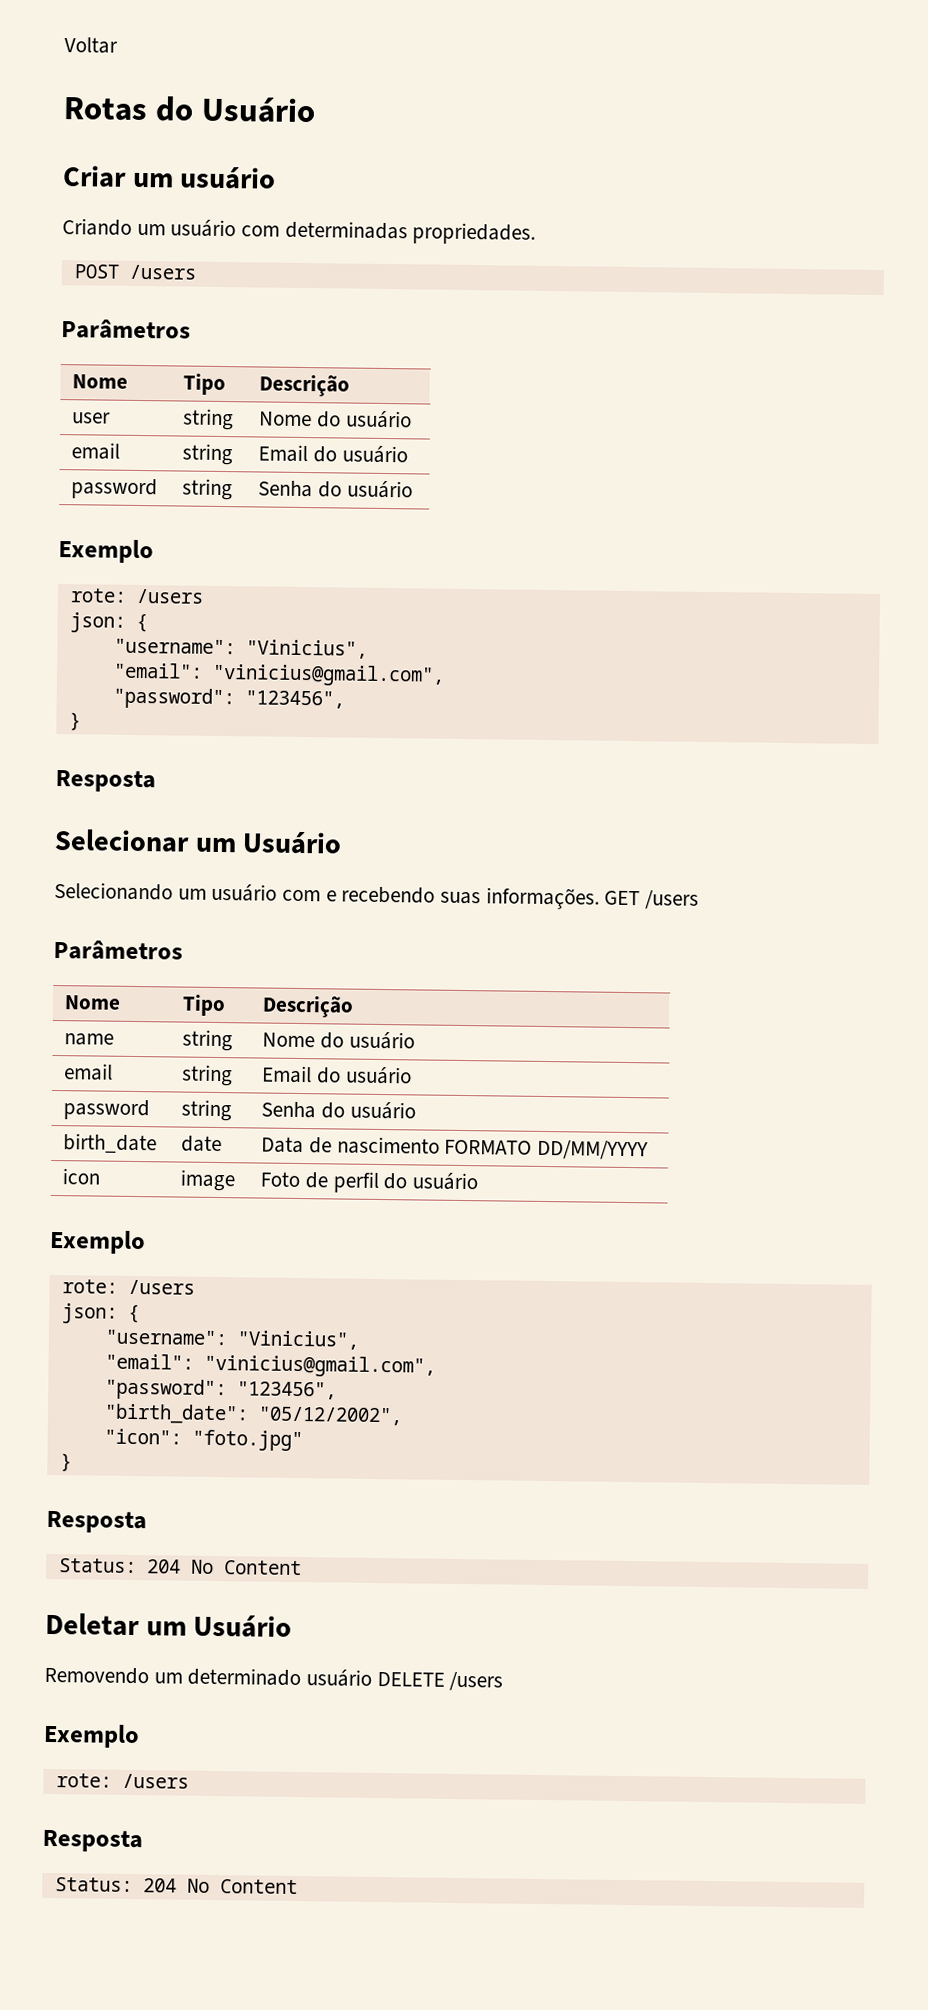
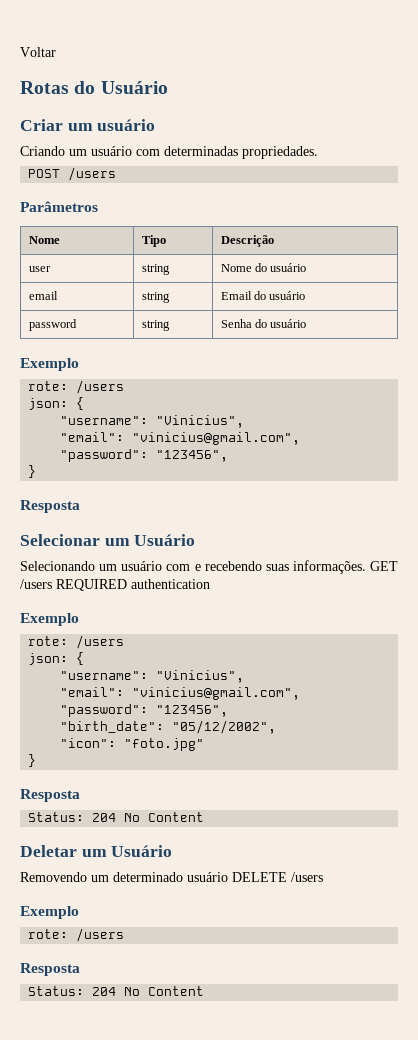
- GET /users
- Parâmetros
- Nome | Tipo | Descrição
- name | string | Nome do usuário
- email | string | Email do usuário
- password | string | Senha do usuário
- birth_date | date | Data de nascimento FORMATO DD/MM/YYYY
- icon | image | Foto de perfil do usuário
+ GET /users REQUIRED authentication

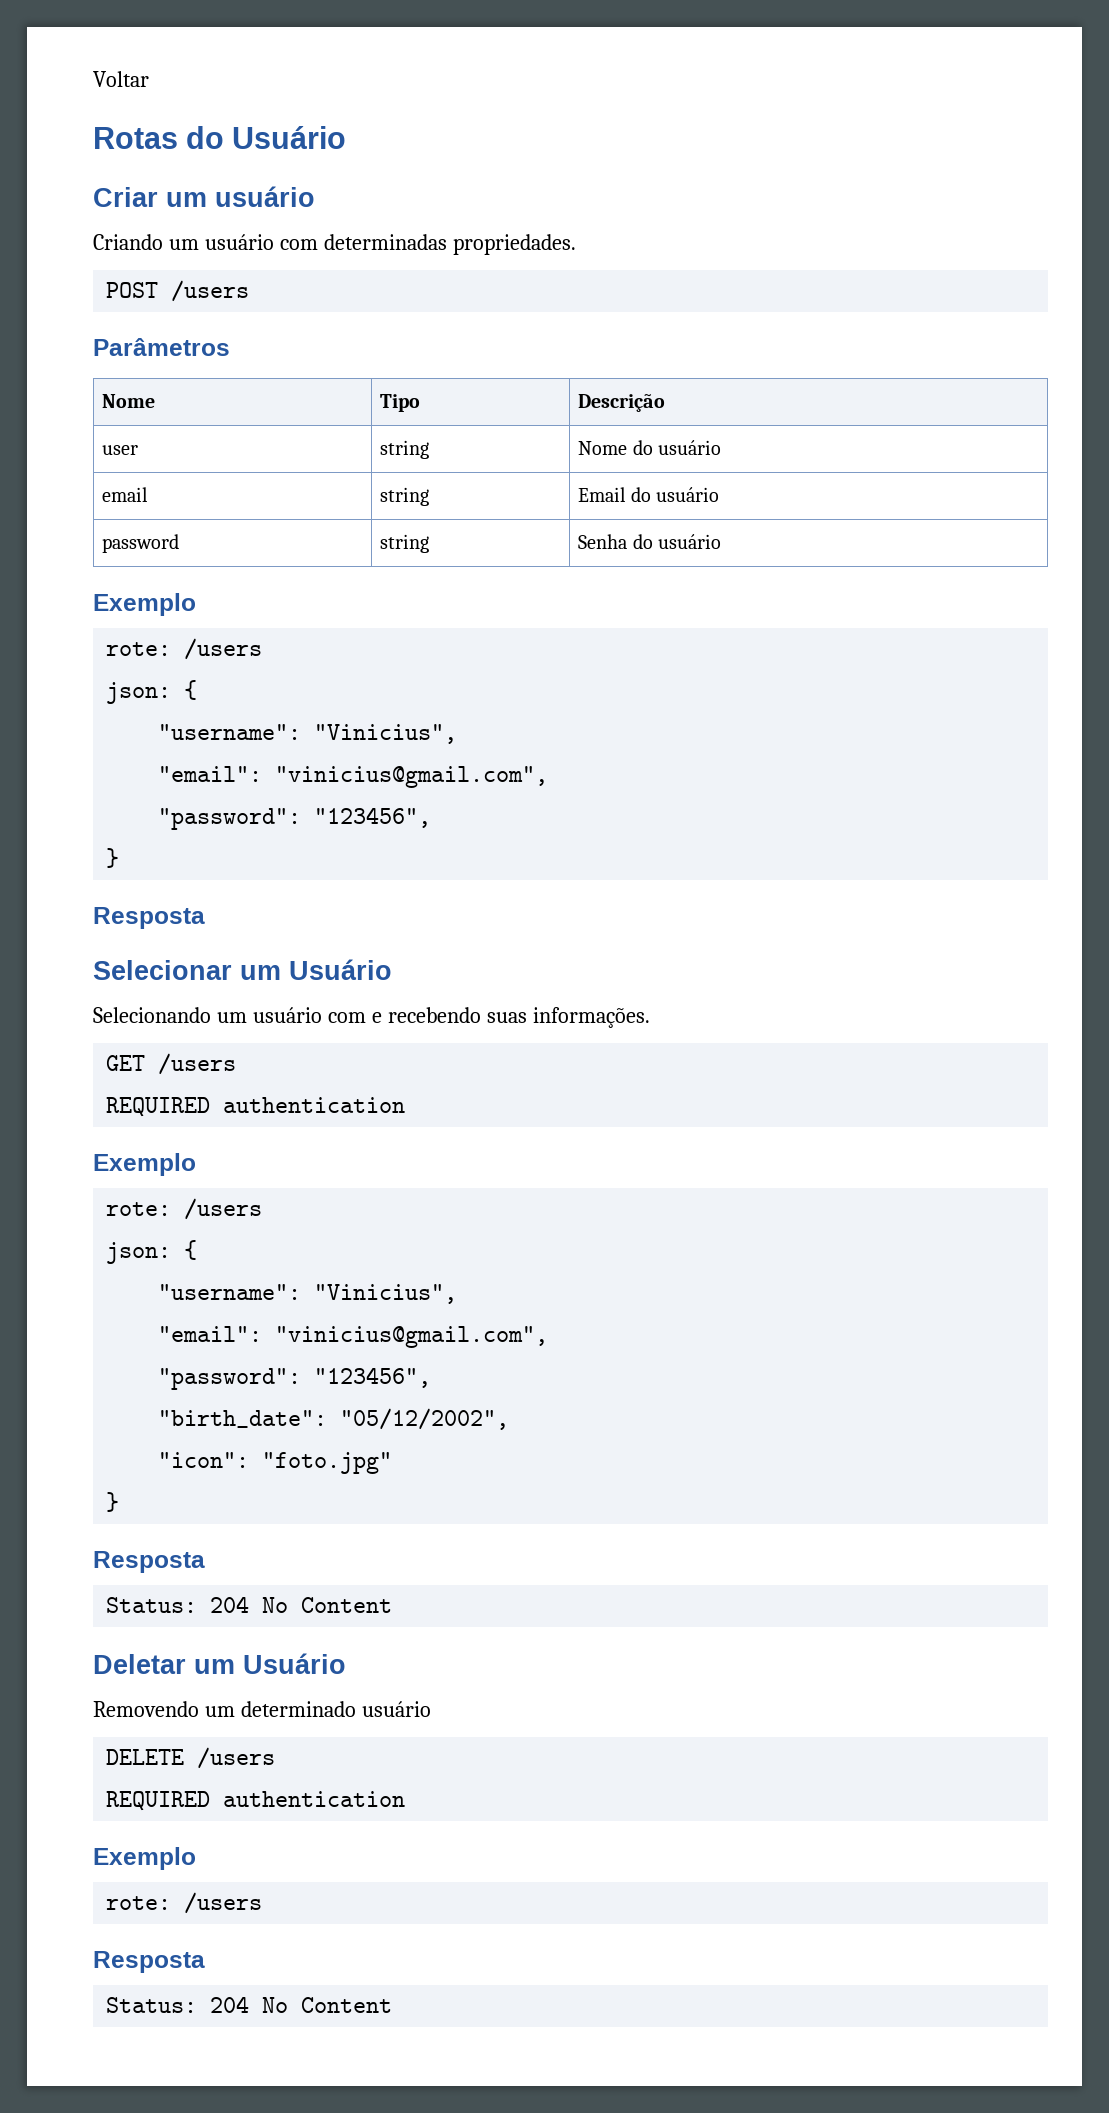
- Selecionando um usuário com e recebendo suas informações. GET /users REQUIRED authentication
+ Selecionando um usuário com e recebendo suas informações.
+ GET /users
+ REQUIRED authentication
- Removendo um determinado usuário DELETE /users
+ Removendo um determinado usuário
+ DELETE /users
+ REQUIRED authentication

